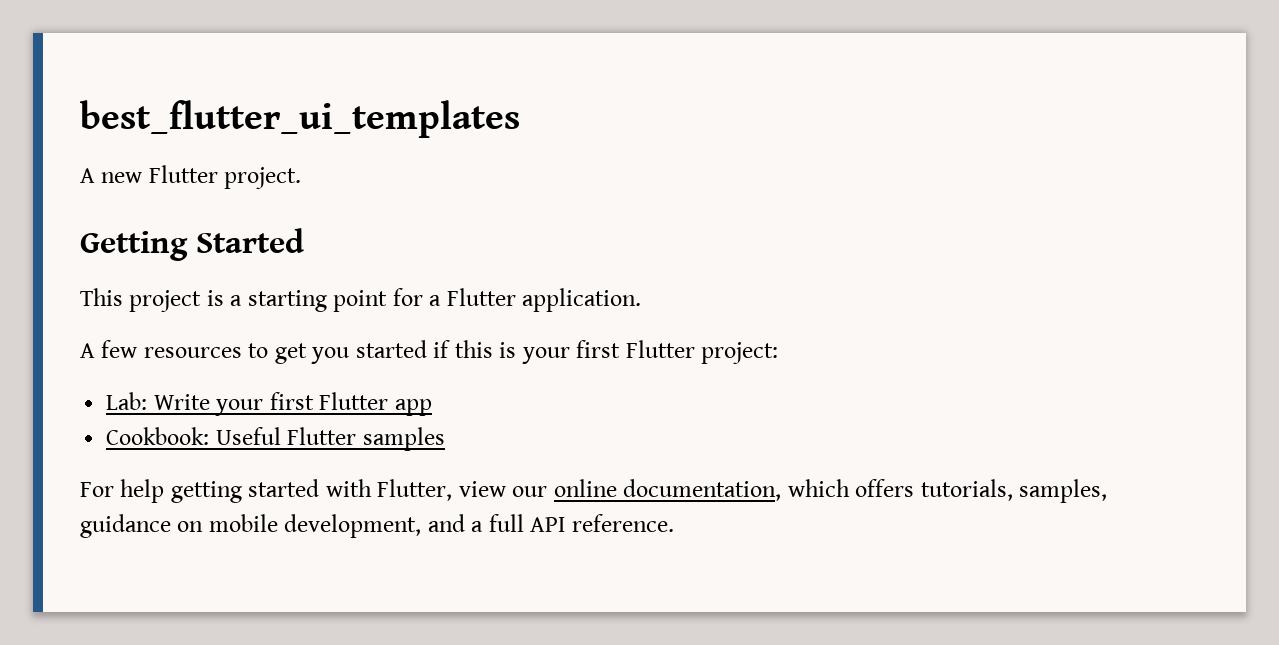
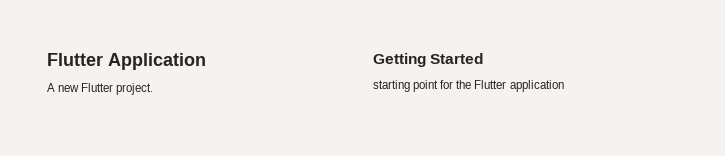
- best_flutter_ui_templates
+ Flutter Application
- This project is a starting point for a Flutter application.
- A few resources to get you started if this is your first Flutter project:
- Lab: Write your first Flutter app
- Cookbook: Useful Flutter samples
- For help getting started with Flutter, view our online documentation, which offers tutorials, samples, guidance on mobile development, and a full API reference.
+ starting point for the Flutter application

